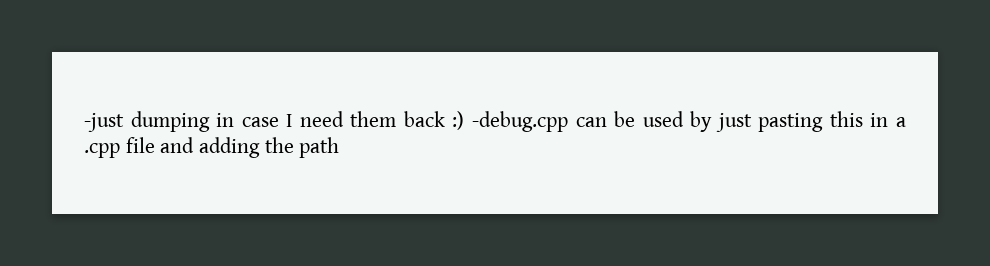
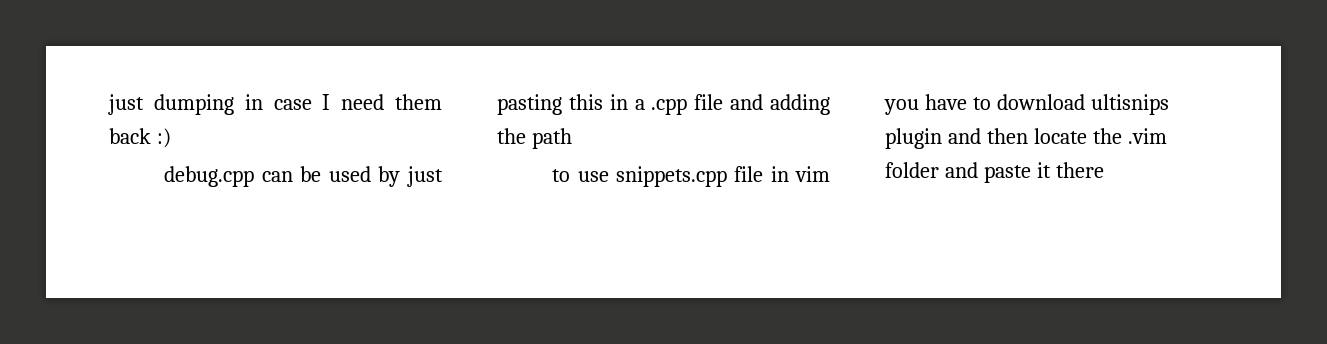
- -just dumping in case I need them back :) -debug.cpp can be used by just pasting this in a .cpp file and adding the path
+ just dumping in case I need them back :)
+ debug.cpp can be used by just pasting this in a .cpp file and adding the path
+ to use snippets.cpp file in vim you have to download ultisnips plugin and then locate the .vim folder and paste it there

